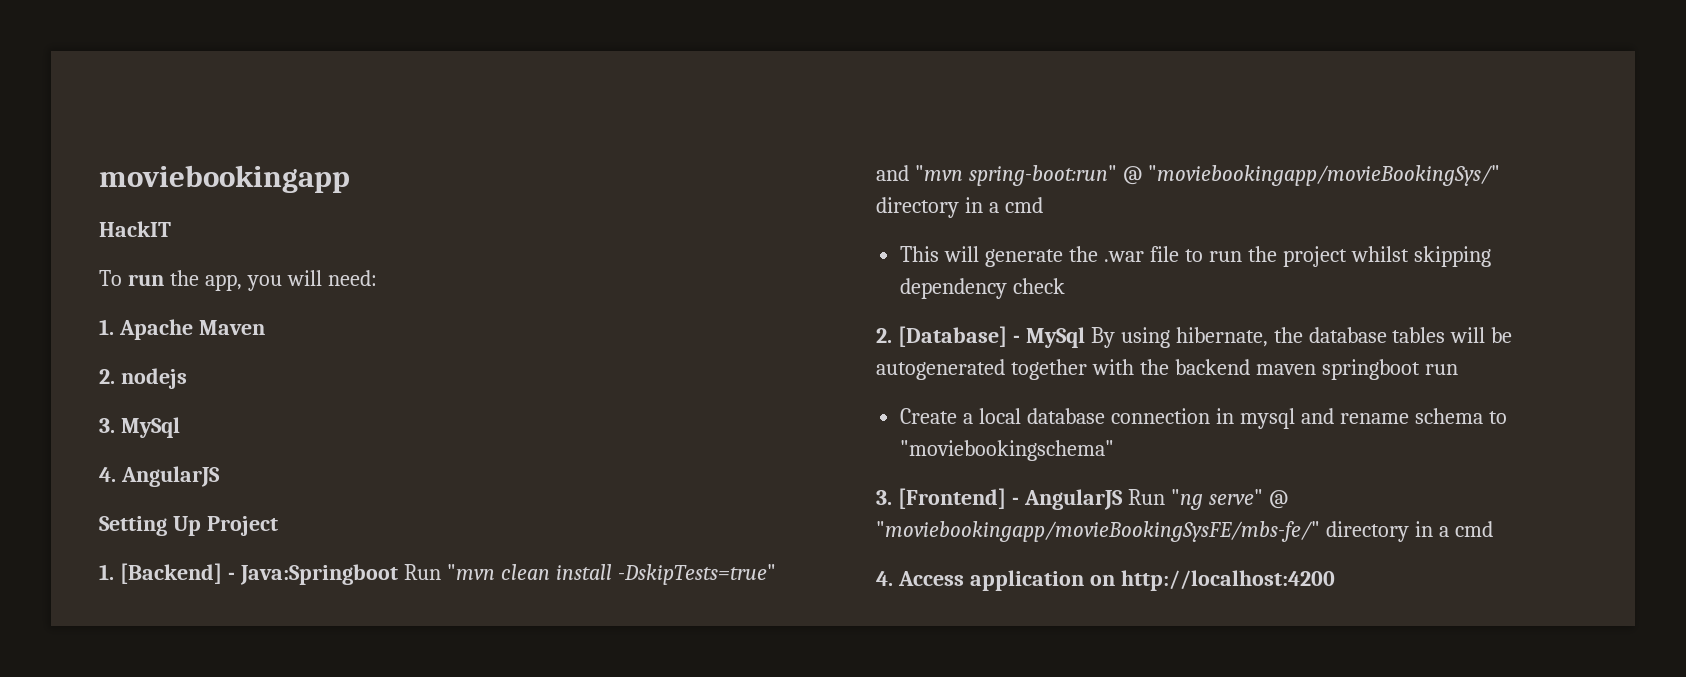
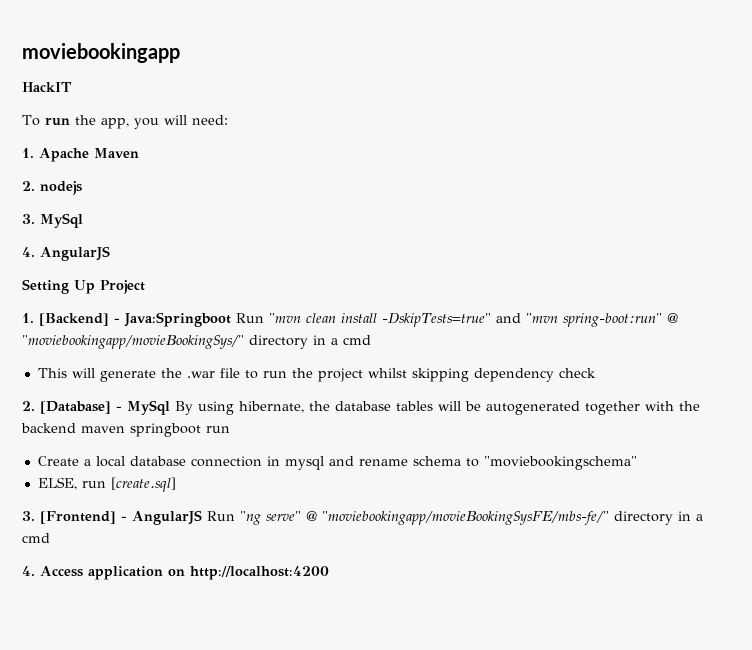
+ ELSE, run [create.sql]

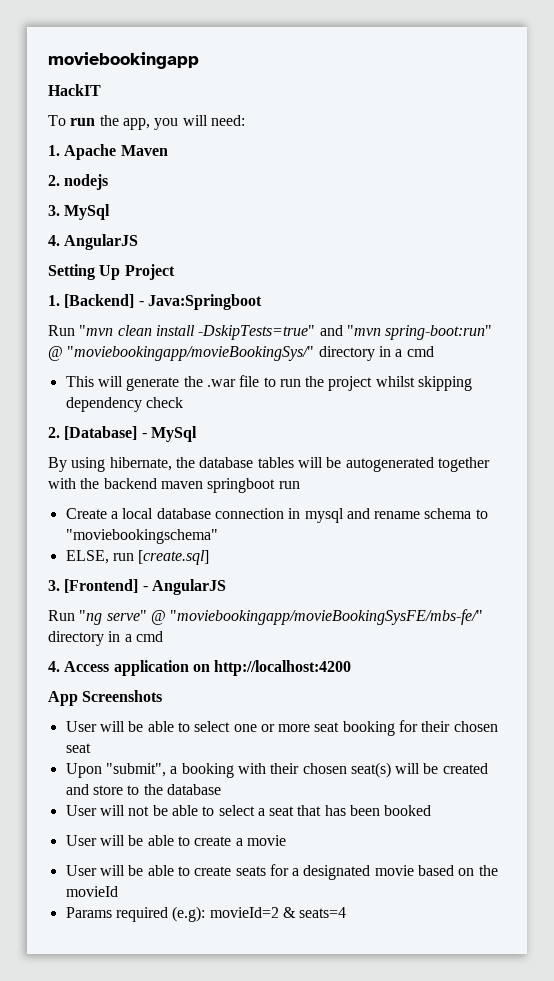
- 1. [Backend] - Java:Springboot Run "mvn clean install -DskipTests=true" and "mvn spring-boot:run" @ "moviebookingapp/movieBookingSys/" directory in a cmd
+ 1. [Backend] - Java:Springboot
+ Run "mvn clean install -DskipTests=true" and "mvn spring-boot:run" @ "moviebookingapp/movieBookingSys/" directory in a cmd
- 2. [Database] - MySql By using hibernate, the database tables will be autogenerated together with the backend maven springboot run
+ 2. [Database] - MySql
+ By using hibernate, the database tables will be autogenerated together with the backend maven springboot run
- 3. [Frontend] - AngularJS Run "ng serve" @ "moviebookingapp/movieBookingSysFE/mbs-fe/" directory in a cmd
+ 3. [Frontend] - AngularJS
+ Run "ng serve" @ "moviebookingapp/movieBookingSysFE/mbs-fe/" directory in a cmd
+ App Screenshots
+ User will be able to select one or more seat booking for their chosen seat
+ Upon "submit", a booking with their chosen seat(s) will be created and store to the database
+ User will not be able to select a seat that has been booked
+ User will be able to create a movie
+ User will be able to create seats for a designated movie based on the movieId
+ Params required (e.g): movieId=2 & seats=4

